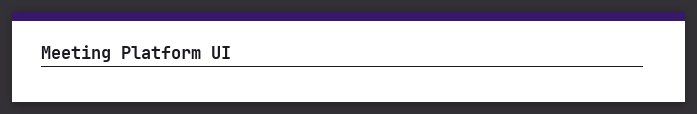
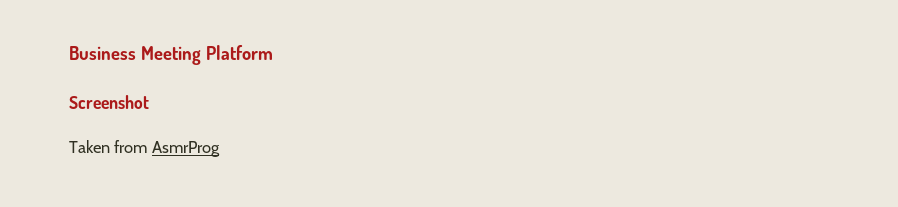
- Meeting Platform UI
+ Business Meeting Platform
+ Screenshot
+ Taken from AsmrProg

